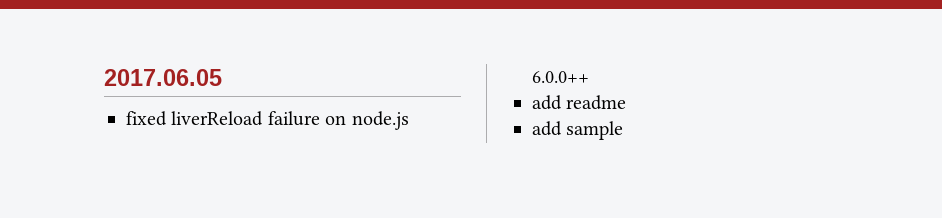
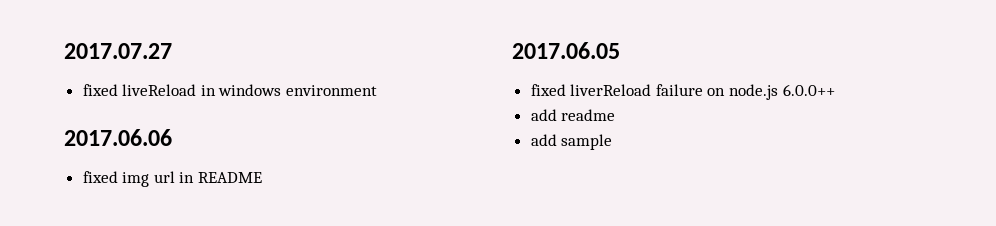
+ 2017.07.27
+ fixed liveReload in windows environment
+ 2017.06.06
+ fixed img url in README

